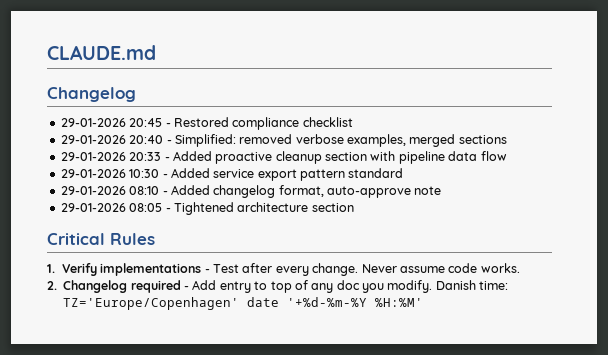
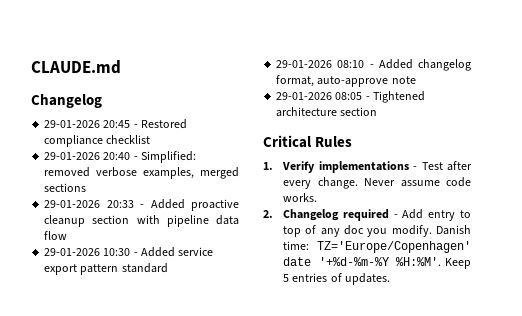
- Danish time: TZ='Europe/Copenhagen' date '+%d-%m-%Y %H:%M'
+ Danish time: TZ='Europe/Copenhagen' date '+%d-%m-%Y %H:%M'. Keep 5 entries of updates.

